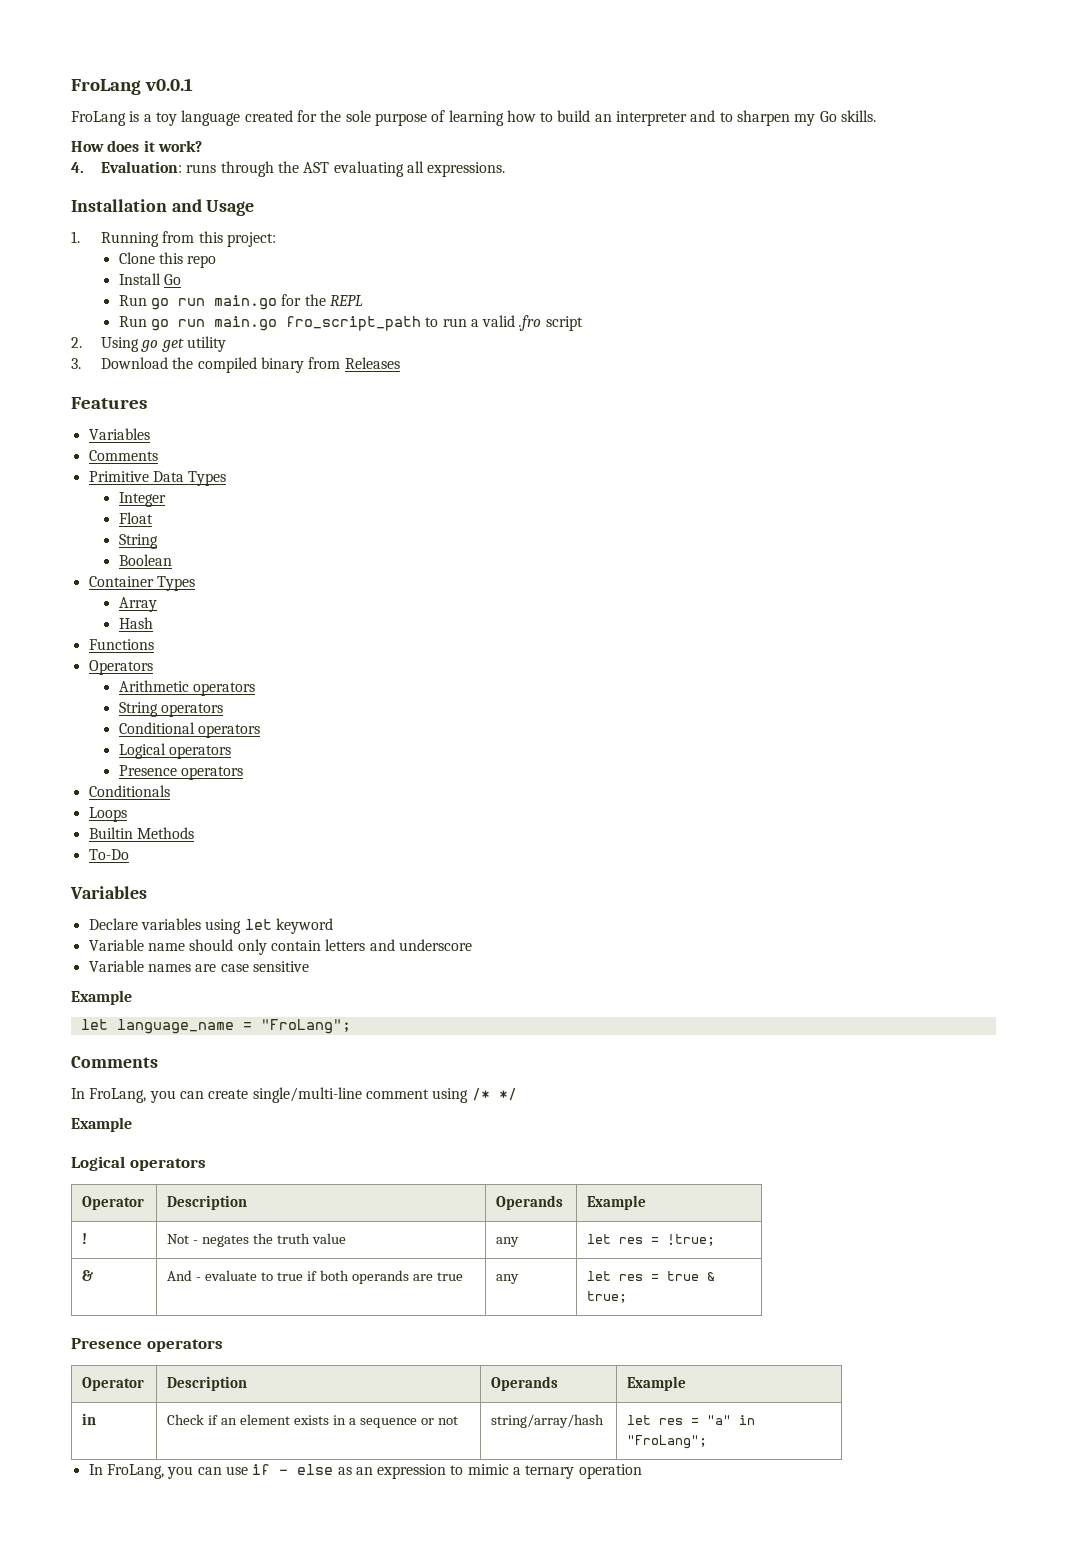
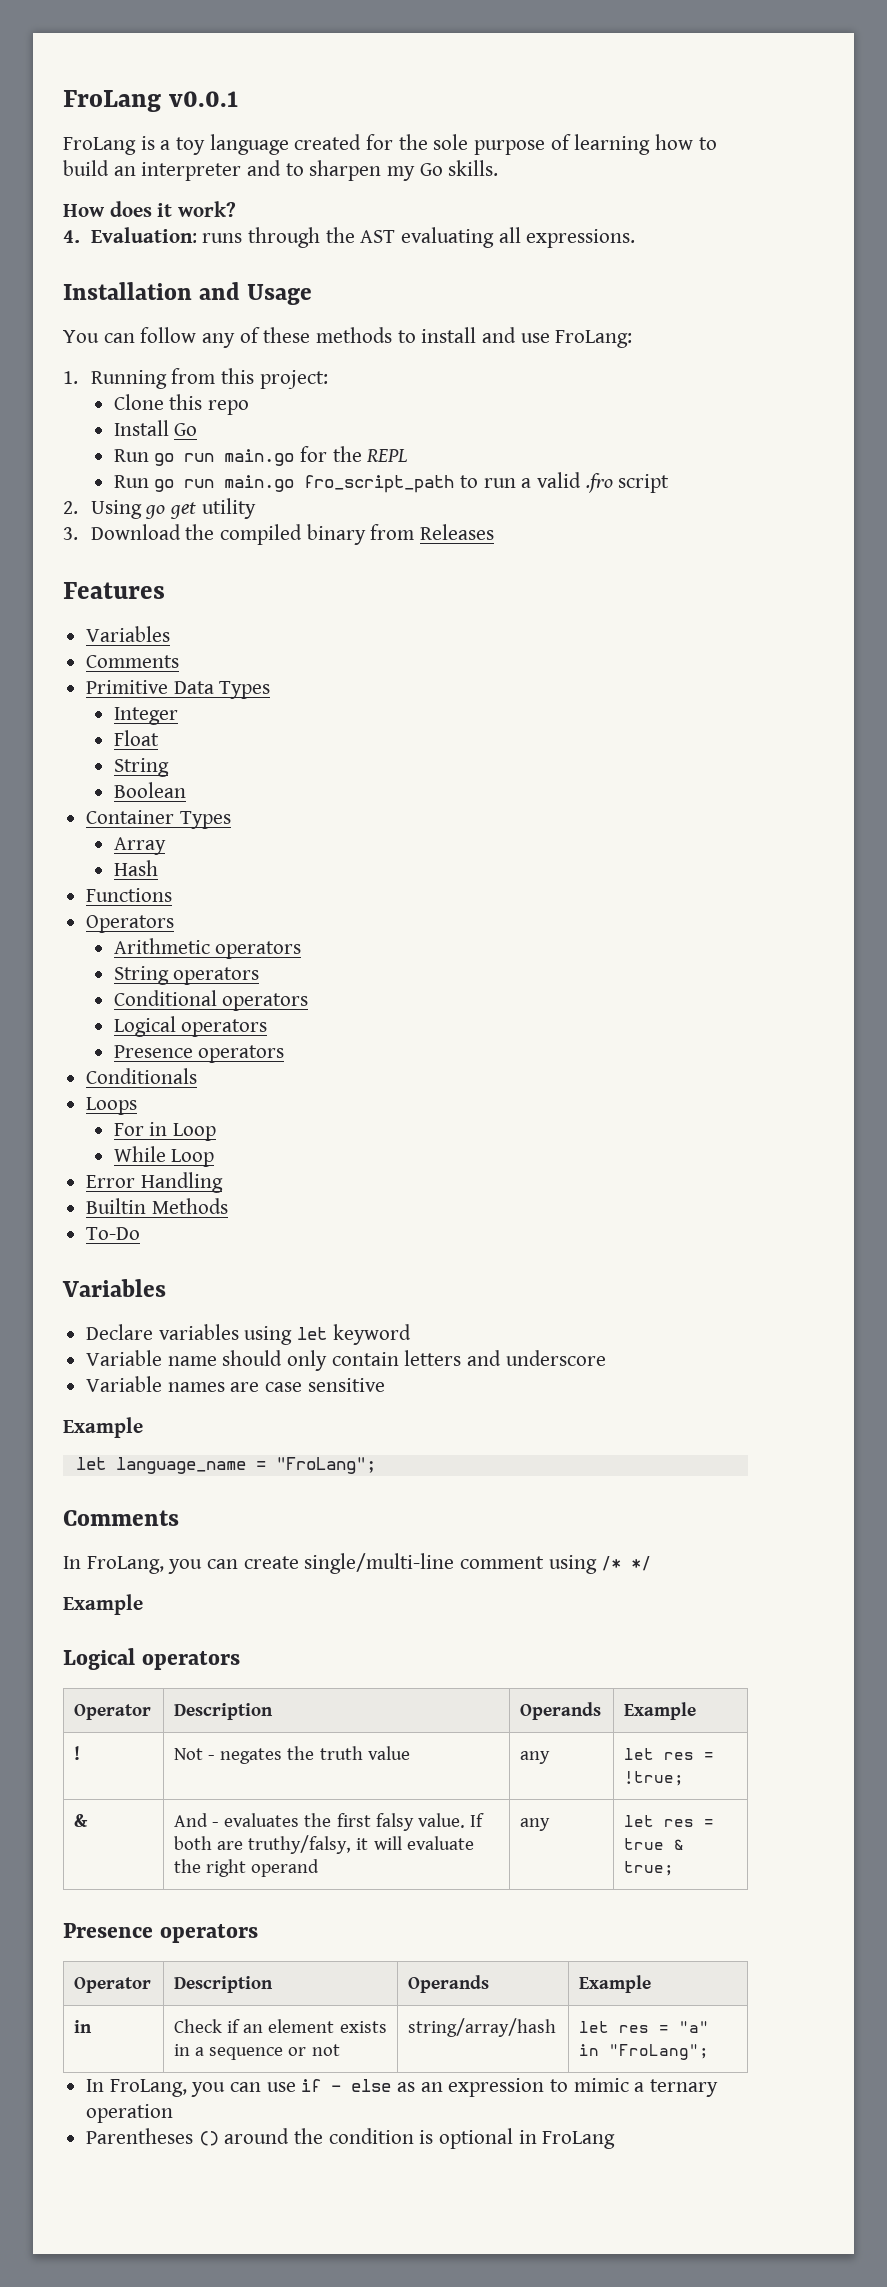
+ You can follow any of these methods to install and use FroLang:
+ For in Loop
+ While Loop
+ Error Handling
- & | And - evaluate to true if both operands are true | any | let res = true & true;
+ & | And - evaluates the first falsy value. If both are truthy/falsy, it will evaluate the right operand | any | let res = true & true;
+ Parentheses () around the condition is optional in FroLang

